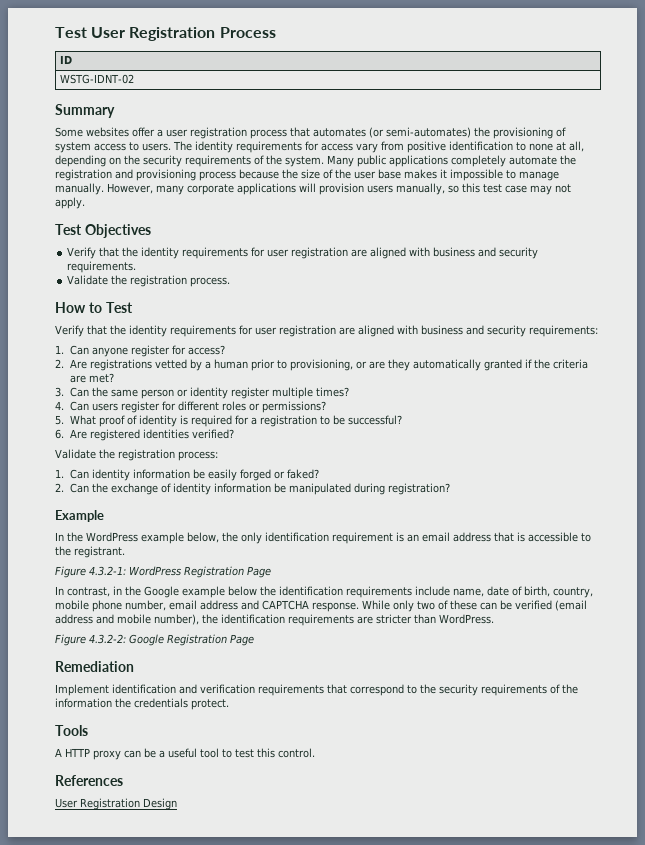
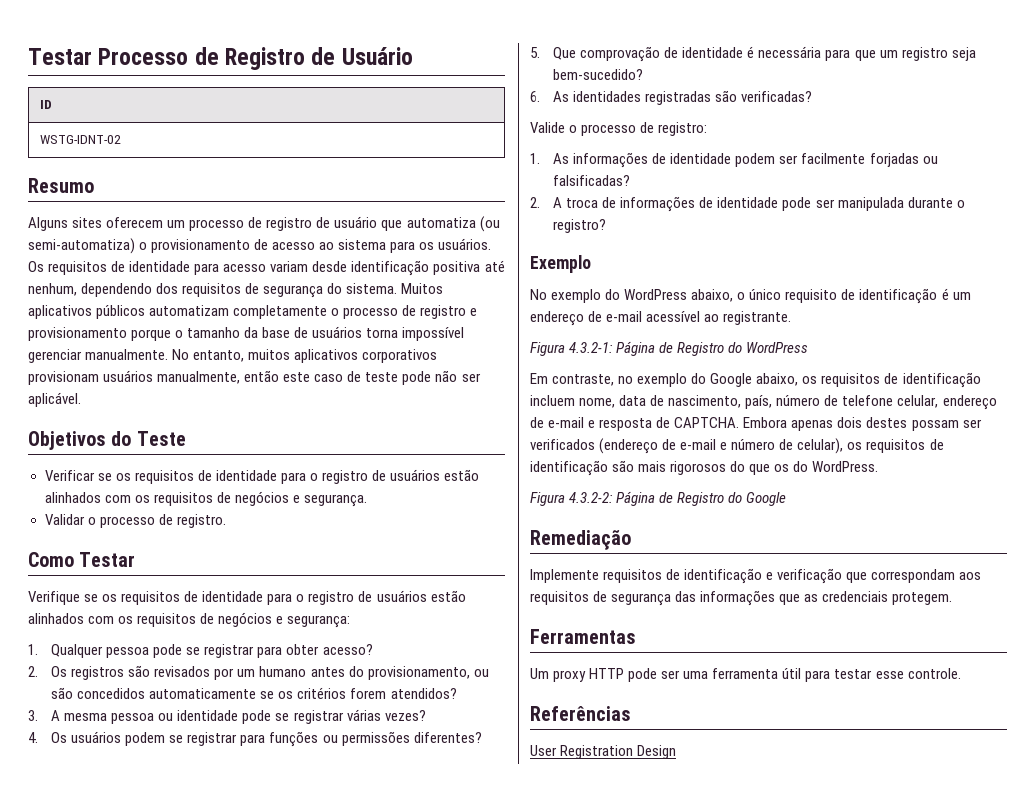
- Test User Registration Process
+ Testar Processo de Registro de Usuário
  ID
  WSTG-IDNT-02
- Summary
- Some websites offer a user registration process that automates (or semi-automates) the provisioning of system access to users. The identity requirements for access vary from positive identification to none at all, depending on the security requirements of the system. Many public applications completely automate the registration and provisioning process because the size of the user base makes it impossible to manage manually. However, many corporate applications will provision users manually, so this test case may not apply.
- Test Objectives
- Verify that the identity requirements for user registration are aligned with business and security requirements.
- Validate the registration process.
- How to Test
- Verify that the identity requirements for user registration are aligned with business and security requirements:
- 1. Can anyone register for access?
- 2. Are registrations vetted by a human prior to provisioning, or are they automatically granted if the criteria are met?
- 3. Can the same person or identity register multiple times?
- 4. Can users register for different roles or permissions?
- 5. What proof of identity is required for a registration to be successful?
- 6. Are registered identities verified?
- Validate the registration process:
- 1. Can identity information be easily forged or faked?
- 2. Can the exchange of identity information be manipulated during registration?
- Example
- In the WordPress example below, the only identification requirement is an email address that is accessible to the registrant.
- Figure 4.3.2-1: WordPress Registration Page
- In contrast, in the Google example below the identification requirements include name, date of birth, country, mobile phone number, email address and CAPTCHA response. While only two of these can be verified (email address and mobile number), the identification requirements are stricter than WordPress.
- Figure 4.3.2-2: Google Registration Page
- Remediation
- Implement identification and verification requirements that correspond to the security requirements of the information the credentials protect.
- Tools
- A HTTP proxy can be a useful tool to test this control.
- References
+ Resumo
+ Alguns sites oferecem um processo de registro de usuário que automatiza (ou semi-automatiza) o provisionamento de acesso ao sistema para os usuários. Os requisitos de identidade para acesso variam desde identificação positiva até nenhum, dependendo dos requisitos de segurança do sistema. Muitos aplicativos públicos automatizam completamente o processo de registro e provisionamento porque o tamanho da base de usuários torna impossível gerenciar manualmente. No entanto, muitos aplicativos corporativos provisionam usuários manualmente, então este caso de teste pode não ser aplicável.
+ Objetivos do Teste
+ Verificar se os requisitos de identidade para o registro de usuários estão alinhados com os requisitos de negócios e segurança.
+ Validar o processo de registro.
+ Como Testar
+ Verifique se os requisitos de identidade para o registro de usuários estão alinhados com os requisitos de negócios e segurança:
+ 1. Qualquer pessoa pode se registrar para obter acesso?
+ 2. Os registros são revisados por um humano antes do provisionamento, ou são concedidos automaticamente se os critérios forem atendidos?
+ 3. A mesma pessoa ou identidade pode se registrar várias vezes?
+ 4. Os usuários podem se registrar para funções ou permissões diferentes?
+ 5. Que comprovação de identidade é necessária para que um registro seja bem-sucedido?
+ 6. As identidades registradas são verificadas?
+ Valide o processo de registro:
+ 1. As informações de identidade podem ser facilmente forjadas ou falsificadas?
+ 2. A troca de informações de identidade pode ser manipulada durante o registro?
+ Exemplo
+ No exemplo do WordPress abaixo, o único requisito de identificação é um endereço de e-mail acessível ao registrante.
+ Figura 4.3.2-1: Página de Registro do WordPress
+ Em contraste, no exemplo do Google abaixo, os requisitos de identificação incluem nome, data de nascimento, país, número de telefone celular, endereço de e-mail e resposta de CAPTCHA. Embora apenas dois destes possam ser verificados (endereço de e-mail e número de celular), os requisitos de identificação são mais rigorosos do que os do WordPress.
+ Figura 4.3.2-2: Página de Registro do Google
+ Remediação
+ Implemente requisitos de identificação e verificação que correspondam aos requisitos de segurança das informações que as credenciais protegem.
+ Ferramentas
+ Um proxy HTTP pode ser uma ferramenta útil para testar esse controle.
+ Referências

